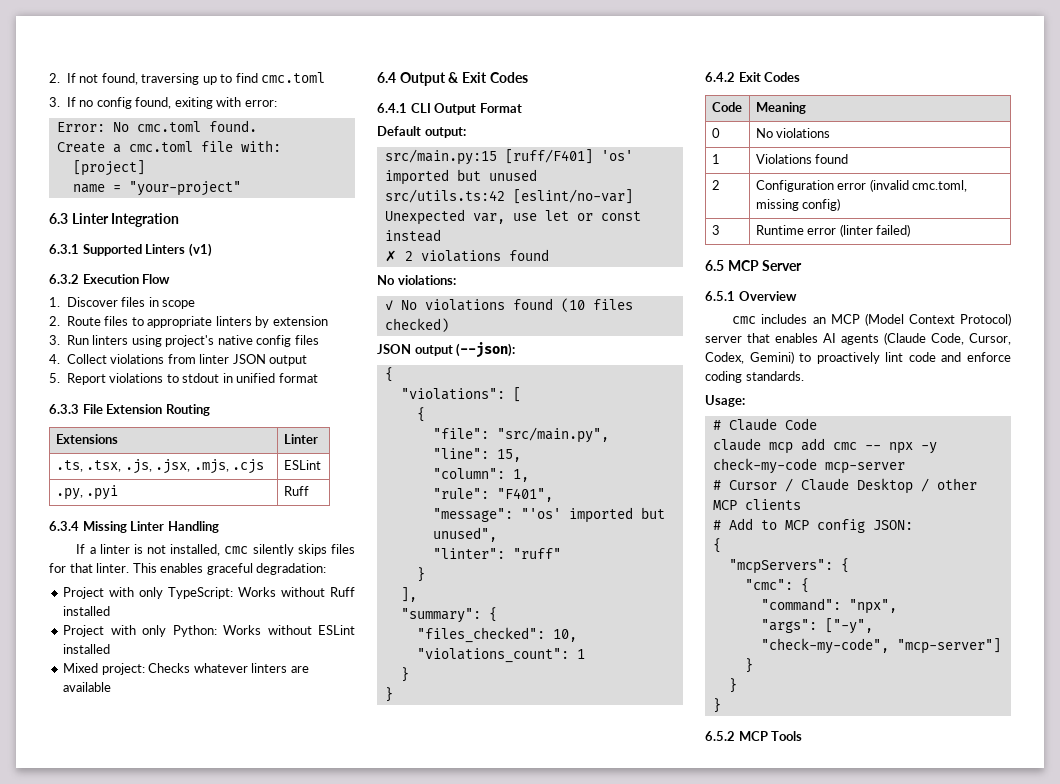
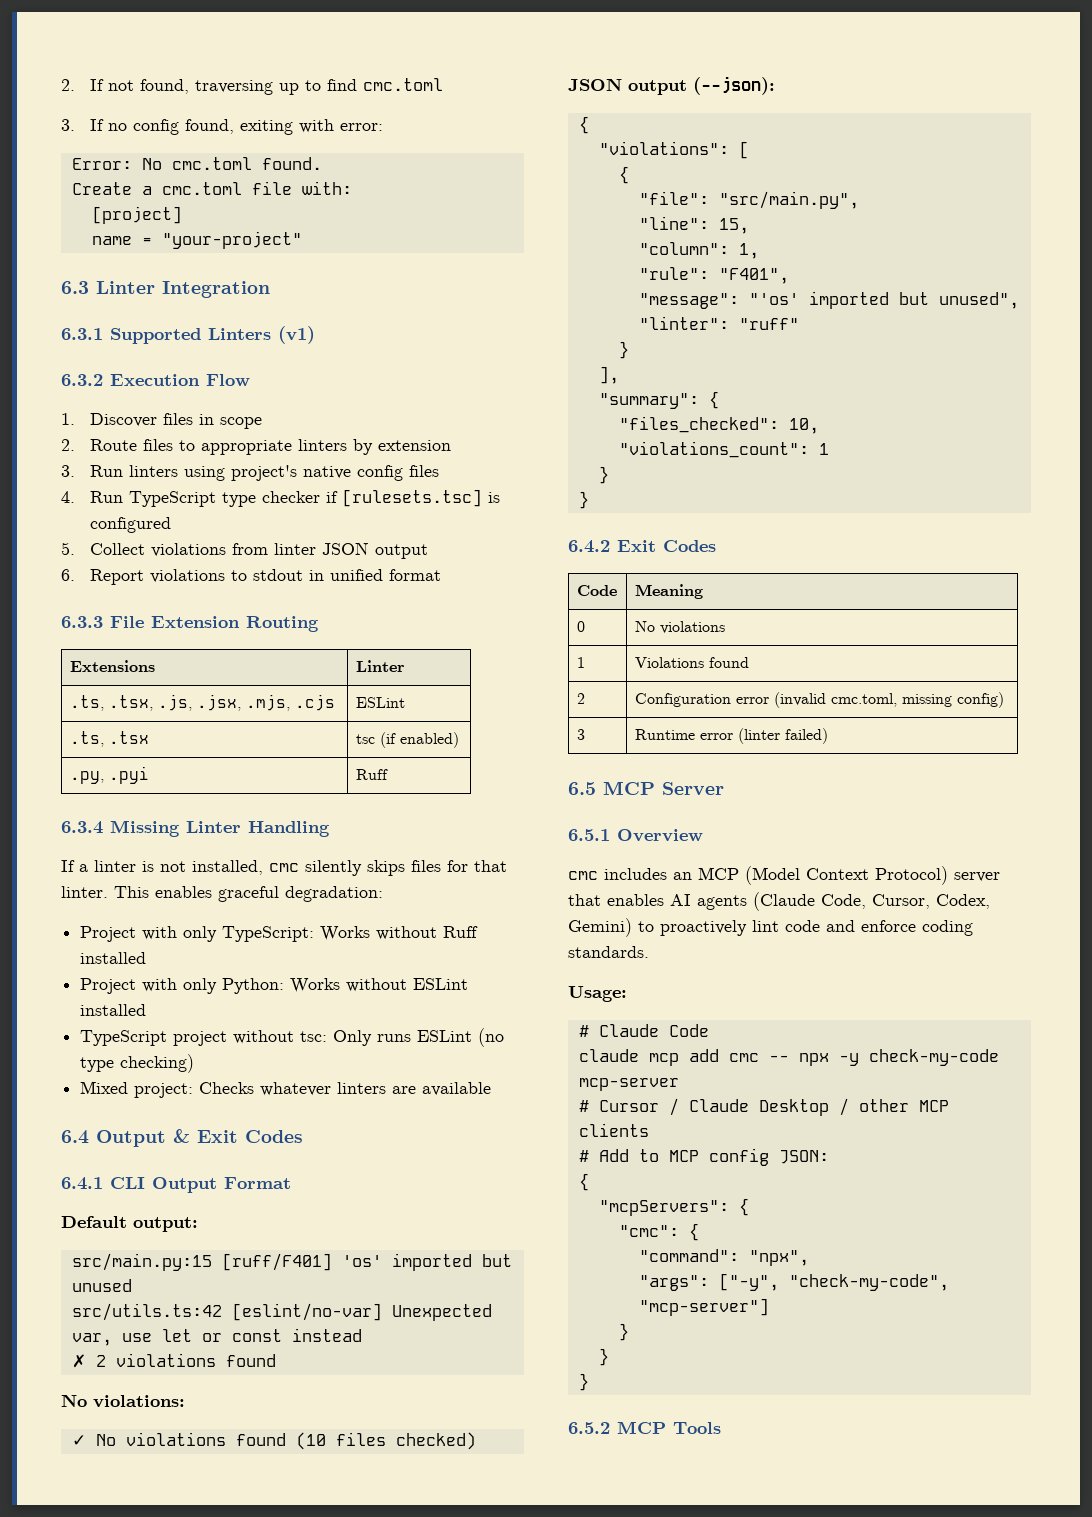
- 4. Collect violations from linter JSON output
+ 4. Run TypeScript type checker if [rulesets.tsc] is configured
+ 5. Collect violations from linter JSON output
- 5. Report violations to stdout in unified format
+ 6. Report violations to stdout in unified format
+ .ts, .tsx | tsc (if enabled)
+ TypeScript project without tsc: Only runs ESLint (no type checking)

